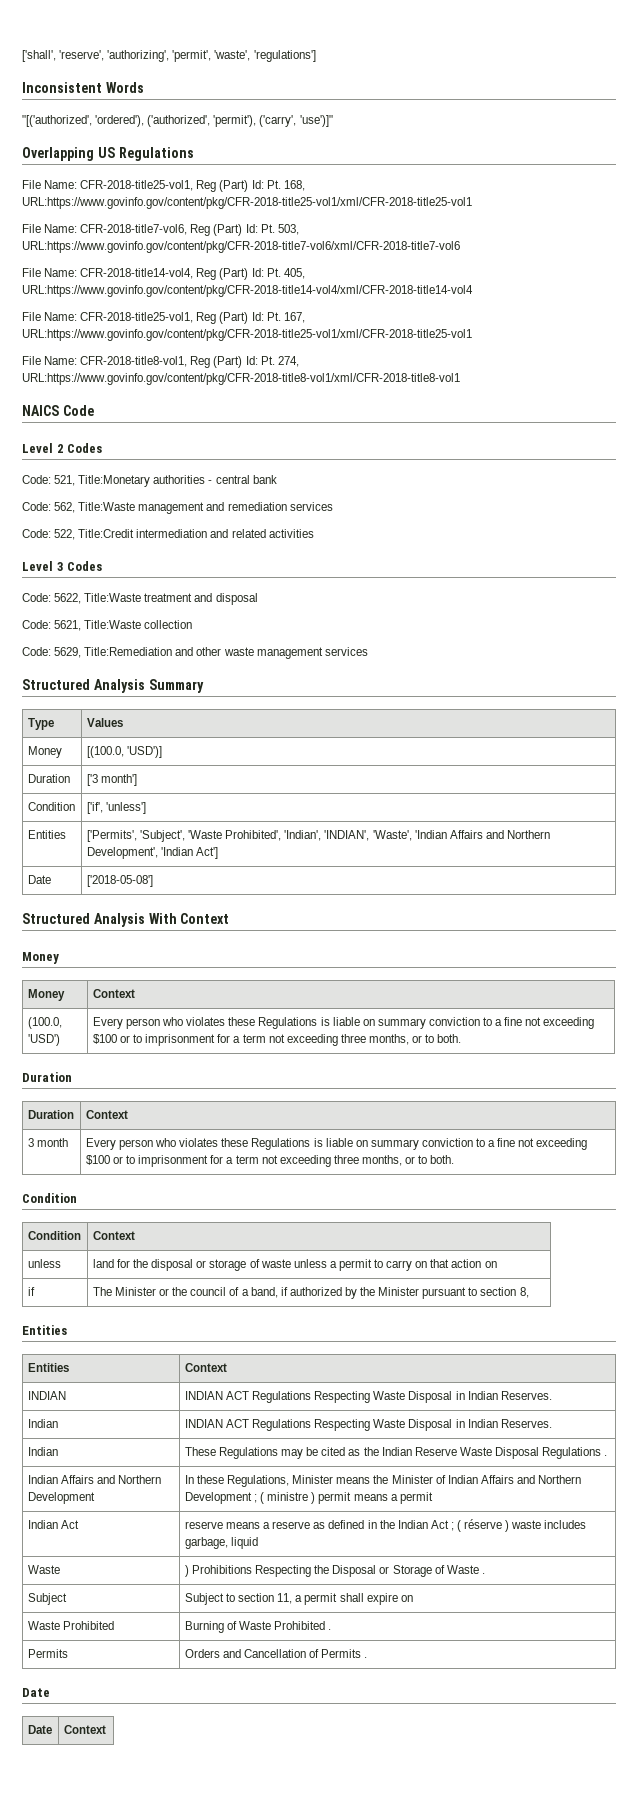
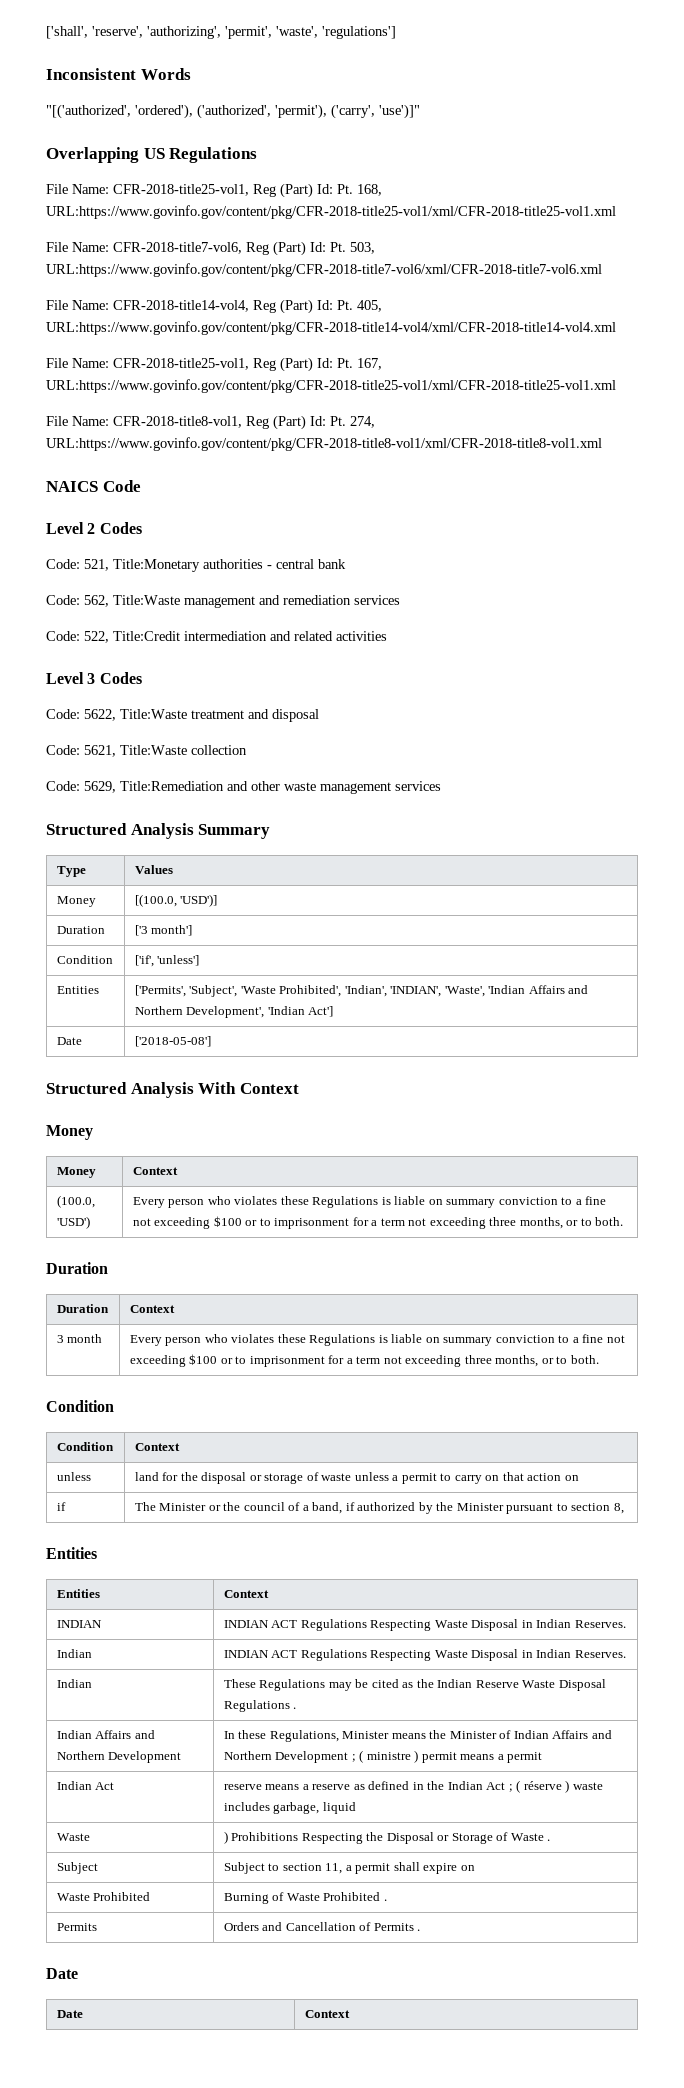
- File Name: CFR-2018-title25-vol1, Reg (Part) Id: Pt. 168, URL:https://www.govinfo.gov/content/pkg/CFR-2018-title25-vol1/xml/CFR-2018-title25-vol1
+ File Name: CFR-2018-title25-vol1, Reg (Part) Id: Pt. 168, URL:https://www.govinfo.gov/content/pkg/CFR-2018-title25-vol1/xml/CFR-2018-title25-vol1.xml
- File Name: CFR-2018-title7-vol6, Reg (Part) Id: Pt. 503, URL:https://www.govinfo.gov/content/pkg/CFR-2018-title7-vol6/xml/CFR-2018-title7-vol6
+ File Name: CFR-2018-title7-vol6, Reg (Part) Id: Pt. 503, URL:https://www.govinfo.gov/content/pkg/CFR-2018-title7-vol6/xml/CFR-2018-title7-vol6.xml
- File Name: CFR-2018-title14-vol4, Reg (Part) Id: Pt. 405, URL:https://www.govinfo.gov/content/pkg/CFR-2018-title14-vol4/xml/CFR-2018-title14-vol4
+ File Name: CFR-2018-title14-vol4, Reg (Part) Id: Pt. 405, URL:https://www.govinfo.gov/content/pkg/CFR-2018-title14-vol4/xml/CFR-2018-title14-vol4.xml
- File Name: CFR-2018-title25-vol1, Reg (Part) Id: Pt. 167, URL:https://www.govinfo.gov/content/pkg/CFR-2018-title25-vol1/xml/CFR-2018-title25-vol1
+ File Name: CFR-2018-title25-vol1, Reg (Part) Id: Pt. 167, URL:https://www.govinfo.gov/content/pkg/CFR-2018-title25-vol1/xml/CFR-2018-title25-vol1.xml
- File Name: CFR-2018-title8-vol1, Reg (Part) Id: Pt. 274, URL:https://www.govinfo.gov/content/pkg/CFR-2018-title8-vol1/xml/CFR-2018-title8-vol1
+ File Name: CFR-2018-title8-vol1, Reg (Part) Id: Pt. 274, URL:https://www.govinfo.gov/content/pkg/CFR-2018-title8-vol1/xml/CFR-2018-title8-vol1.xml

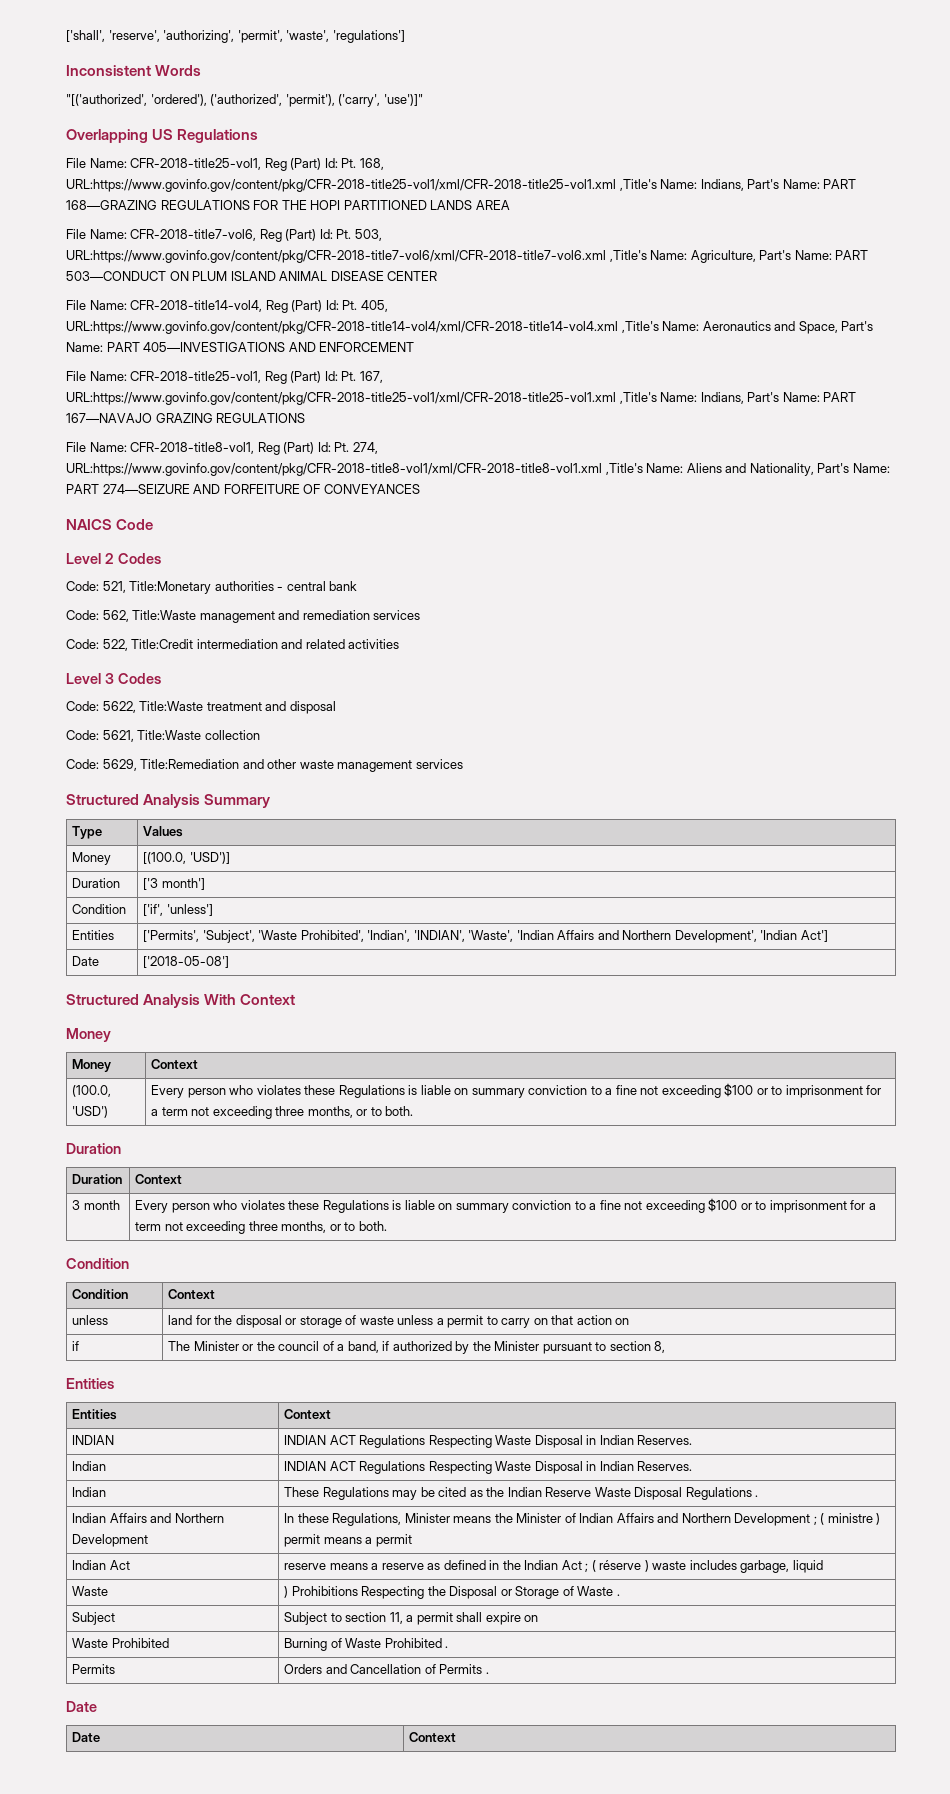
- File Name: CFR-2018-title25-vol1, Reg (Part) Id: Pt. 168, URL:https://www.govinfo.gov/content/pkg/CFR-2018-title25-vol1/xml/CFR-2018-title25-vol1.xml
+ File Name: CFR-2018-title25-vol1, Reg (Part) Id: Pt. 168, URL:https://www.govinfo.gov/content/pkg/CFR-2018-title25-vol1/xml/CFR-2018-title25-vol1.xml ,Title's Name: Indians, Part's Name: PART 168—GRAZING REGULATIONS FOR THE HOPI PARTITIONED LANDS AREA
- File Name: CFR-2018-title7-vol6, Reg (Part) Id: Pt. 503, URL:https://www.govinfo.gov/content/pkg/CFR-2018-title7-vol6/xml/CFR-2018-title7-vol6.xml
+ File Name: CFR-2018-title7-vol6, Reg (Part) Id: Pt. 503, URL:https://www.govinfo.gov/content/pkg/CFR-2018-title7-vol6/xml/CFR-2018-title7-vol6.xml ,Title's Name: Agriculture, Part's Name: PART 503—CONDUCT ON PLUM ISLAND ANIMAL DISEASE CENTER
- File Name: CFR-2018-title14-vol4, Reg (Part) Id: Pt. 405, URL:https://www.govinfo.gov/content/pkg/CFR-2018-title14-vol4/xml/CFR-2018-title14-vol4.xml
+ File Name: CFR-2018-title14-vol4, Reg (Part) Id: Pt. 405, URL:https://www.govinfo.gov/content/pkg/CFR-2018-title14-vol4/xml/CFR-2018-title14-vol4.xml ,Title's Name: Aeronautics and Space, Part's Name: PART 405—INVESTIGATIONS AND ENFORCEMENT
- File Name: CFR-2018-title25-vol1, Reg (Part) Id: Pt. 167, URL:https://www.govinfo.gov/content/pkg/CFR-2018-title25-vol1/xml/CFR-2018-title25-vol1.xml
+ File Name: CFR-2018-title25-vol1, Reg (Part) Id: Pt. 167, URL:https://www.govinfo.gov/content/pkg/CFR-2018-title25-vol1/xml/CFR-2018-title25-vol1.xml ,Title's Name: Indians, Part's Name: PART 167—NAVAJO GRAZING REGULATIONS
- File Name: CFR-2018-title8-vol1, Reg (Part) Id: Pt. 274, URL:https://www.govinfo.gov/content/pkg/CFR-2018-title8-vol1/xml/CFR-2018-title8-vol1.xml
+ File Name: CFR-2018-title8-vol1, Reg (Part) Id: Pt. 274, URL:https://www.govinfo.gov/content/pkg/CFR-2018-title8-vol1/xml/CFR-2018-title8-vol1.xml ,Title's Name: Aliens and Nationality, Part's Name: PART 274—SEIZURE AND FORFEITURE OF CONVEYANCES

